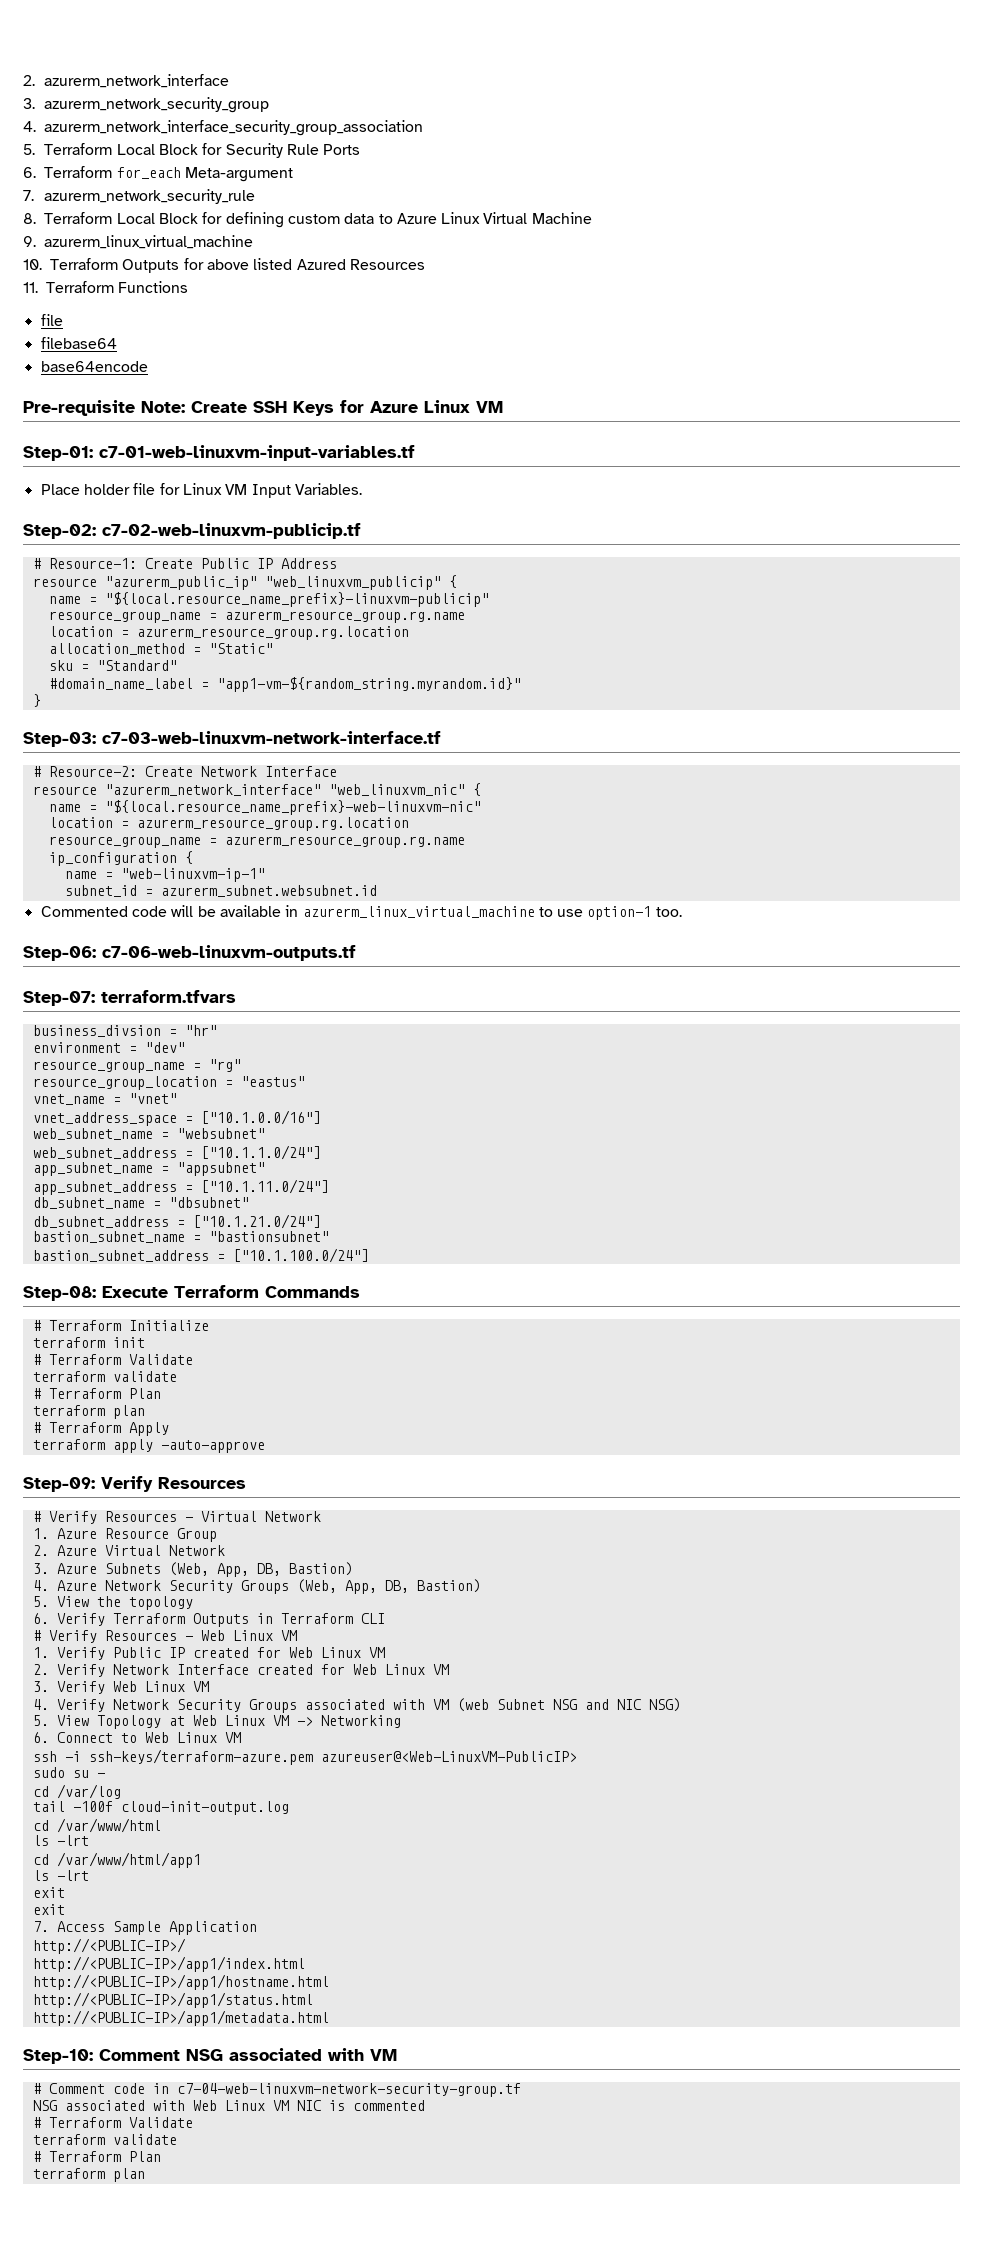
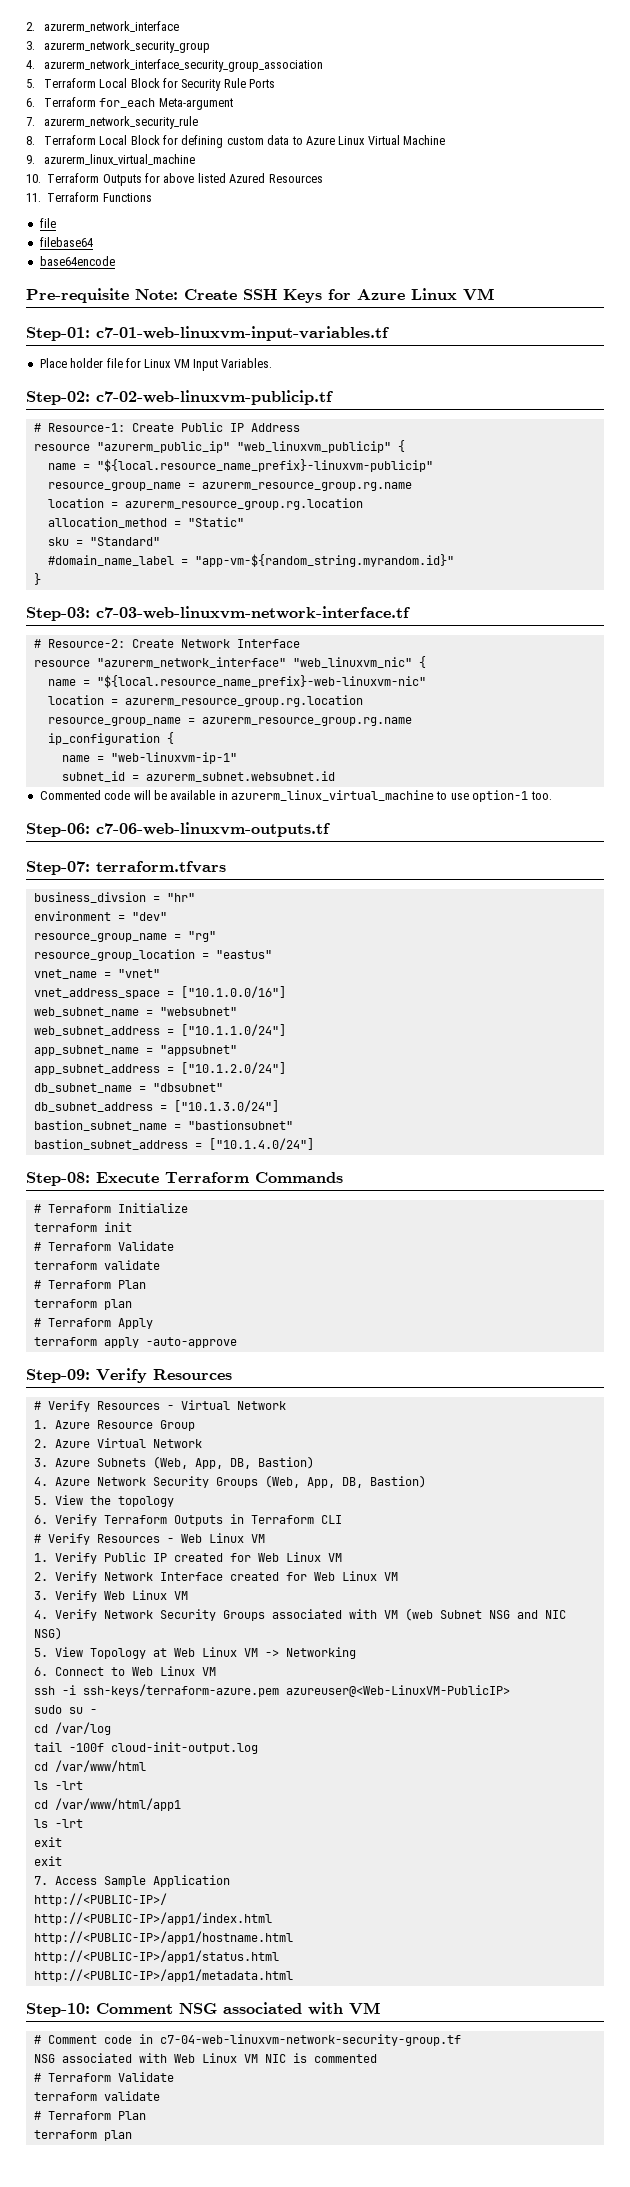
- #domain_name_label = "app1-vm-${random_string.myrandom.id}"
+ #domain_name_label = "app-vm-${random_string.myrandom.id}"
- app_subnet_address = ["10.1.11.0/24"]
+ app_subnet_address = ["10.1.2.0/24"]
- db_subnet_address = ["10.1.21.0/24"]
+ db_subnet_address = ["10.1.3.0/24"]
- bastion_subnet_address = ["10.1.100.0/24"]
+ bastion_subnet_address = ["10.1.4.0/24"]

